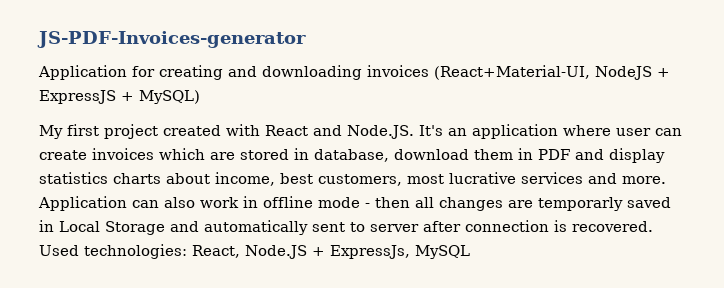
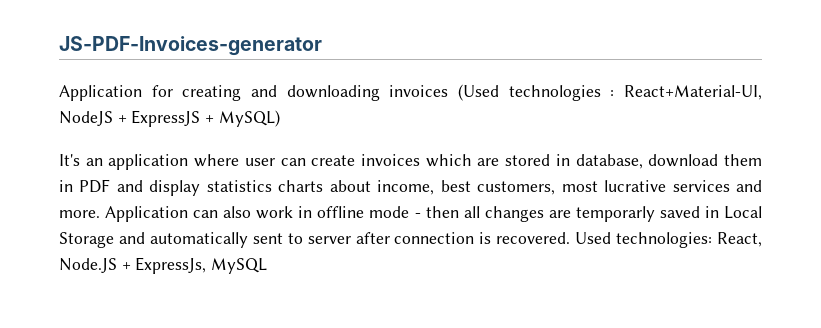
- Application for creating and downloading invoices (React+Material-UI, NodeJS + ExpressJS + MySQL)
+ Application for creating and downloading invoices (Used technologies : React+Material-UI, NodeJS + ExpressJS + MySQL)
- My first project created with React and Node.JS. It's an application where user can create invoices which are stored in database, download them in PDF and display statistics charts about income, best customers, most lucrative services and more.
+ It's an application where user can create invoices which are stored in database, download them in PDF and display statistics charts about income, best customers, most lucrative services and more.

